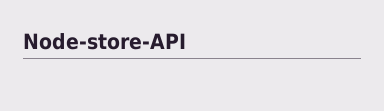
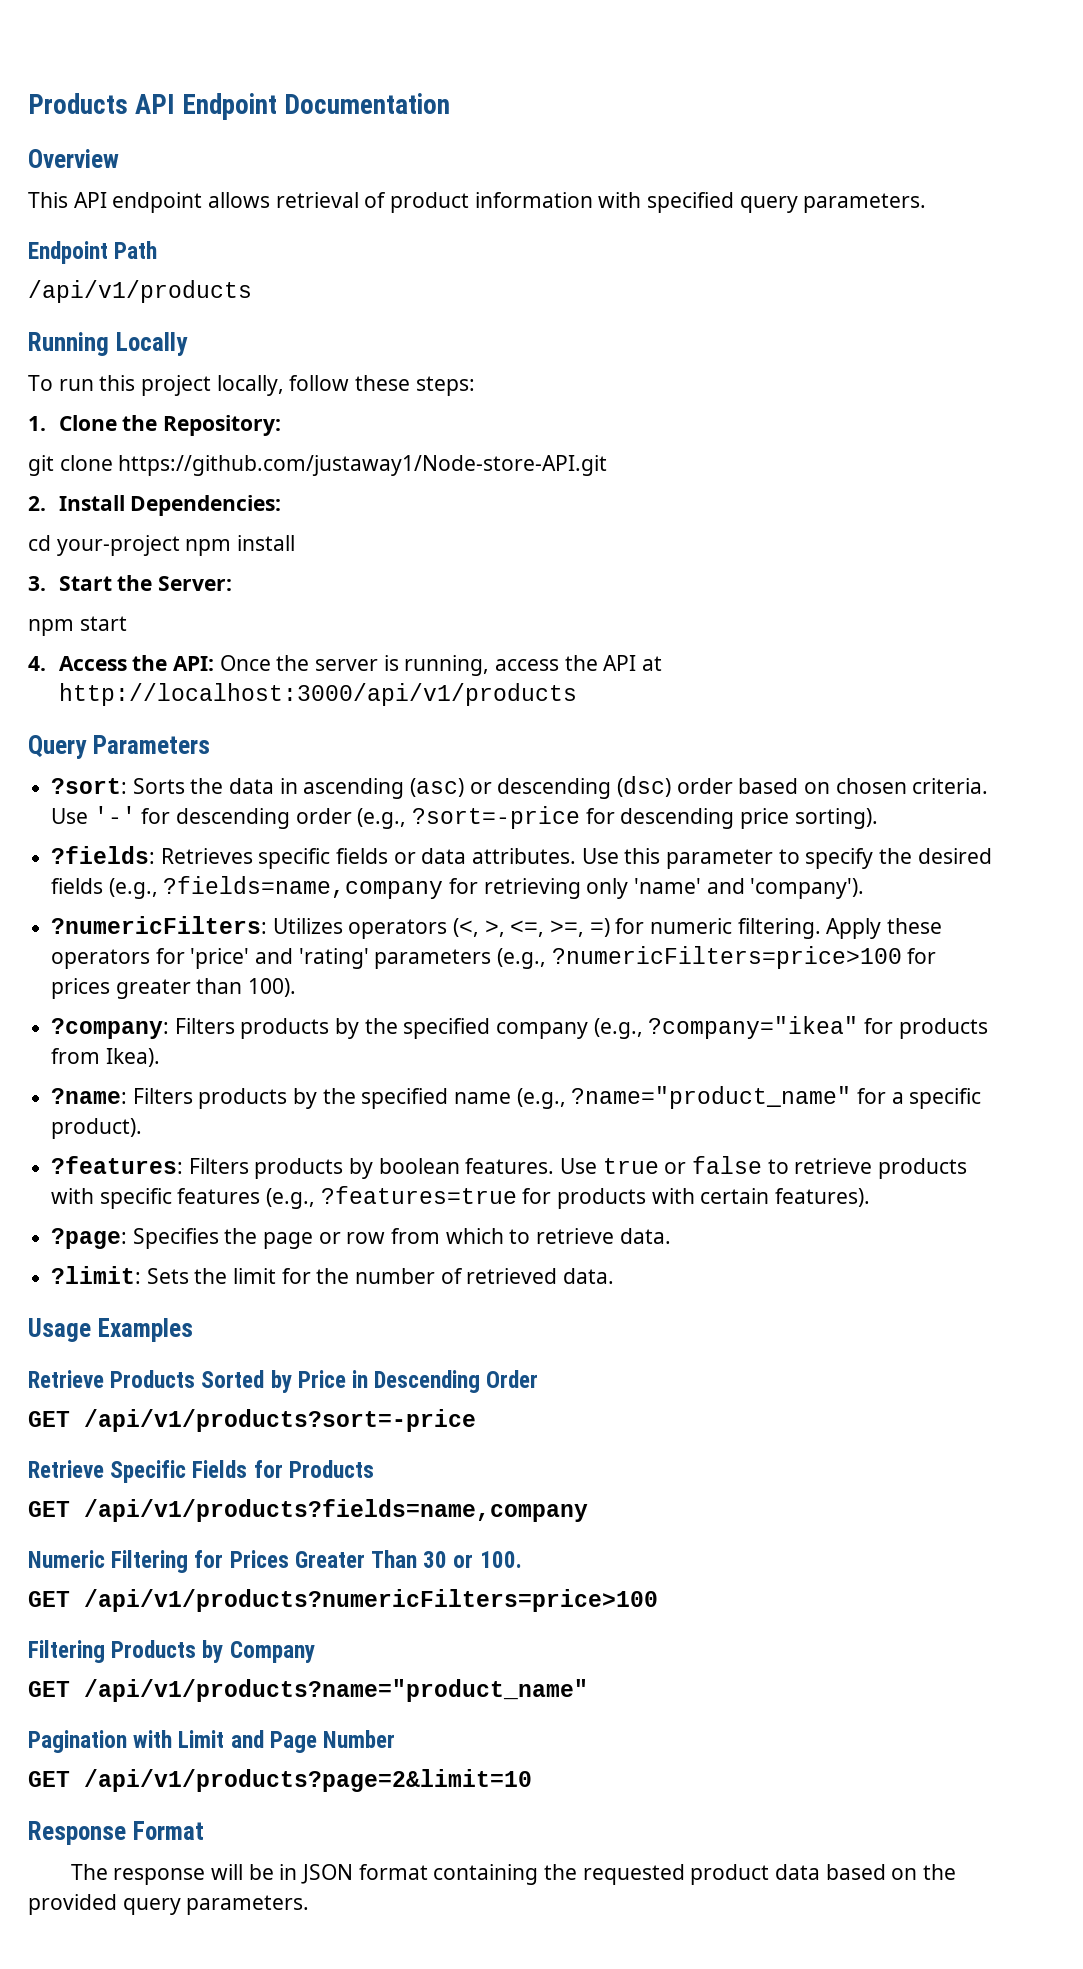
- Node-store-API
+ Products API Endpoint Documentation
+ Overview
+ This API endpoint allows retrieval of product information with specified query parameters.
+ Endpoint Path
+ /api/v1/products
+ Running Locally
+ To run this project locally, follow these steps:
+ 1. Clone the Repository:
+ git clone https://github.com/justaway1/Node-store-API.git
+ 2. Install Dependencies:
+ cd your-project npm install
+ 3. Start the Server:
+ npm start
+ 4. Access the API: Once the server is running, access the API at http://localhost:3000/api/v1/products
+ Query Parameters
+ ?sort: Sorts the data in ascending (asc) or descending (dsc) order based on chosen criteria. Use '-' for descending order (e.g., ?sort=-price for descending price sorting).
+ ?fields: Retrieves specific fields or data attributes. Use this parameter to specify the desired fields (e.g., ?fields=name,company for retrieving only 'name' and 'company').
+ ?numericFilters: Utilizes operators (<, >, <=, >=, =) for numeric filtering. Apply these operators for 'price' and 'rating' parameters (e.g., ?numericFilters=price>100 for prices greater than 100).
+ ?company: Filters products by the specified company (e.g., ?company="ikea" for products from Ikea).
+ ?name: Filters products by the specified name (e.g., ?name="product_name" for a specific product).
+ ?features: Filters products by boolean features. Use true or false to retrieve products with specific features (e.g., ?features=true for products with certain features).
+ ?page: Specifies the page or row from which to retrieve data.
+ ?limit: Sets the limit for the number of retrieved data.
+ Usage Examples
+ Retrieve Products Sorted by Price in Descending Order
+ GET /api/v1/products?sort=-price
+ Retrieve Specific Fields for Products
+ GET /api/v1/products?fields=name,company
+ Numeric Filtering for Prices Greater Than 30 or 100.
+ GET /api/v1/products?numericFilters=price>100
+ Filtering Products by Company
+ GET /api/v1/products?name="product_name"
+ Pagination with Limit and Page Number
+ GET /api/v1/products?page=2&limit=10
+ Response Format
+ The response will be in JSON format containing the requested product data based on the provided query parameters.

